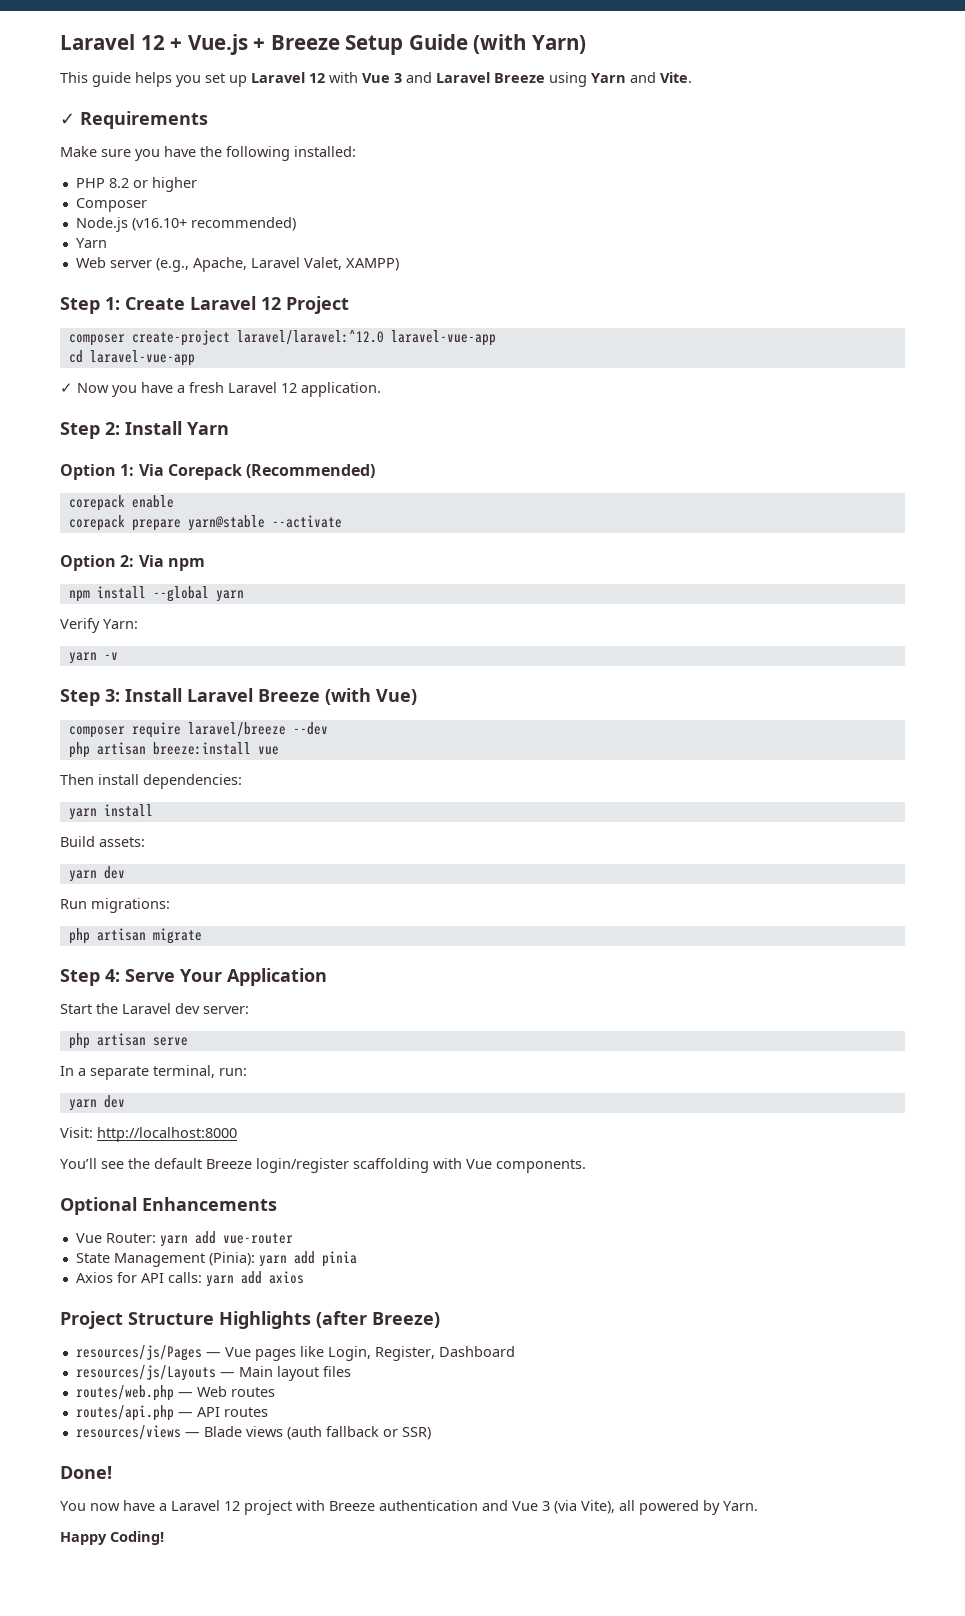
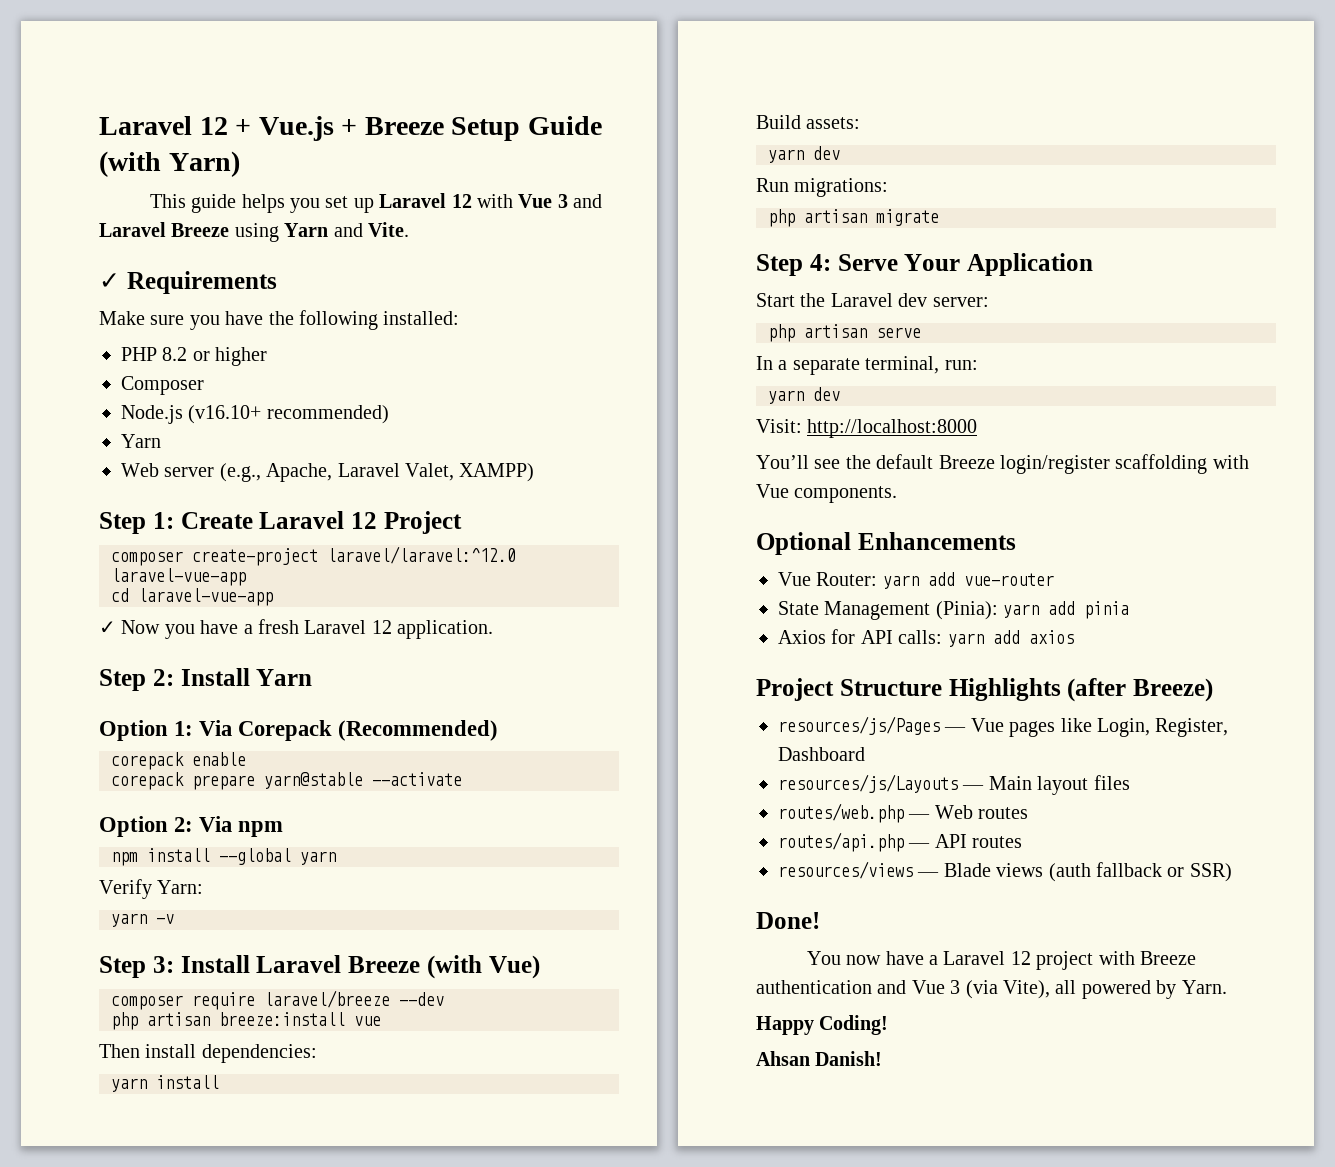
+ Ahsan Danish!

